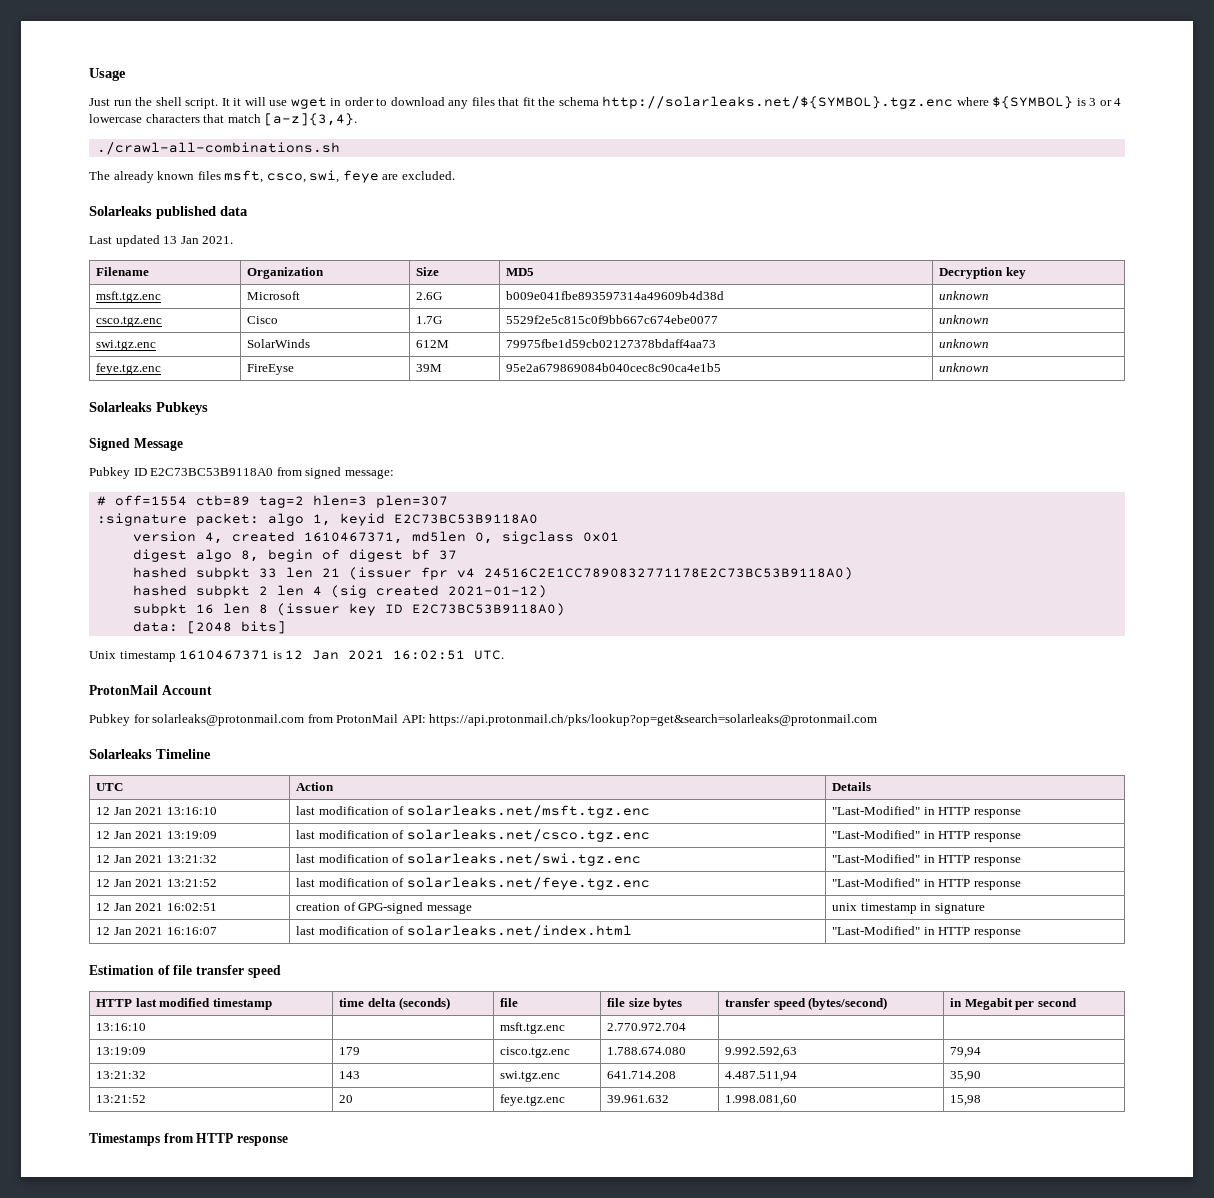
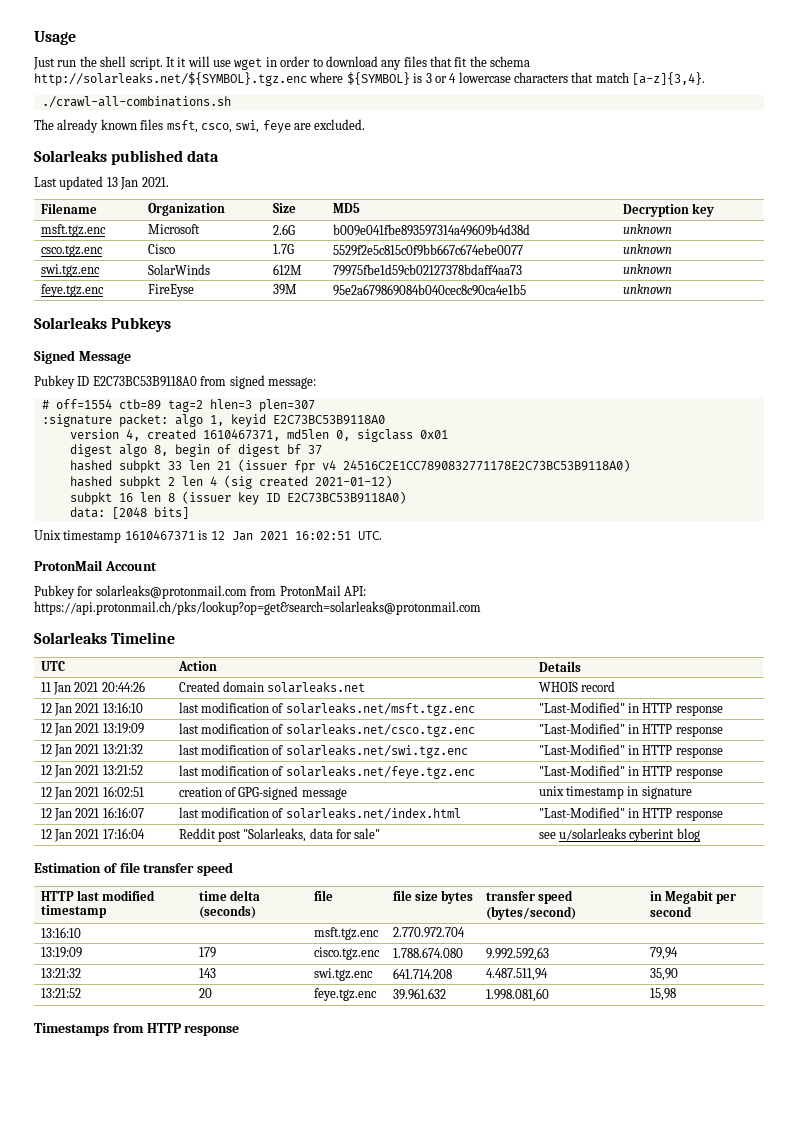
+ 11 Jan 2021 20:44:26 | Created domain solarleaks.net | WHOIS record
+ 12 Jan 2021 17:16:04 | Reddit post "Solarleaks, data for sale" | see u/solarleaks cyberint blog

